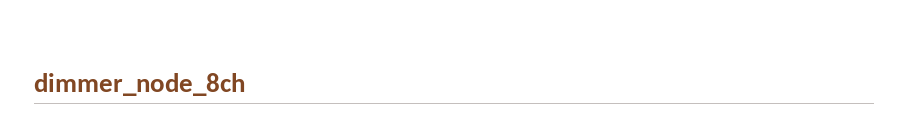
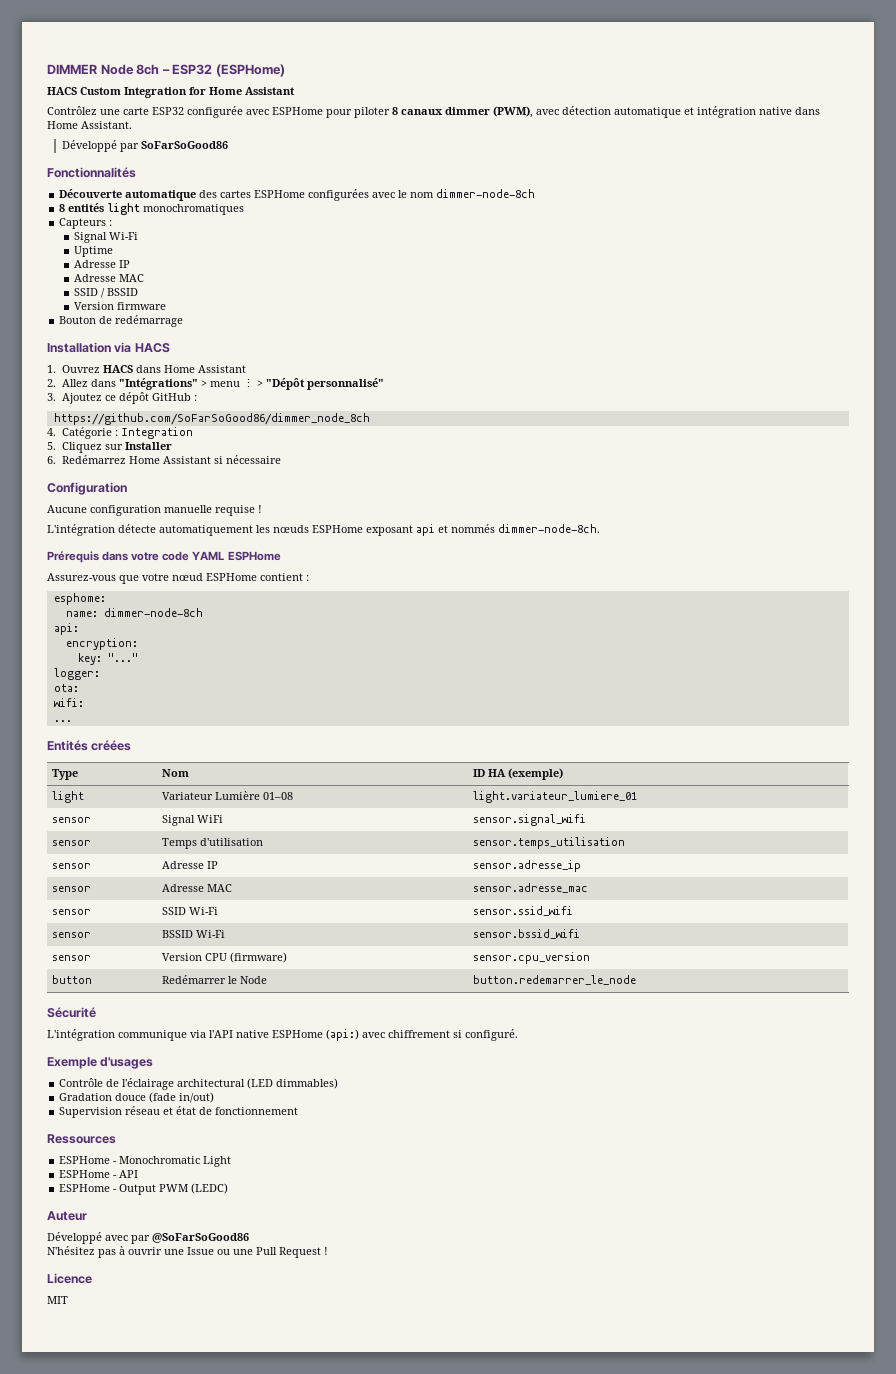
- dimmer_node_8ch
+ DIMMER Node 8ch – ESP32 (ESPHome)
+ HACS Custom Integration for Home Assistant
+ Contrôlez une carte ESP32 configurée avec ESPHome pour piloter 8 canaux dimmer (PWM), avec détection automatique et intégration native dans Home Assistant.
+ Développé par SoFarSoGood86
+ Fonctionnalités
+ Découverte automatique des cartes ESPHome configurées avec le nom dimmer-node-8ch
+ 8 entités light monochromatiques
+ Capteurs :
+ Signal Wi-Fi
+ Uptime
+ Adresse IP
+ Adresse MAC
+ SSID / BSSID
+ Version firmware
+ Bouton de redémarrage
+ Installation via HACS
+ 1. Ouvrez HACS dans Home Assistant
+ 2. Allez dans "Intégrations" > menu ⋮ > "Dépôt personnalisé"
+ 3. Ajoutez ce dépôt GitHub :
+ https://github.com/SoFarSoGood86/dimmer_node_8ch
+ 4. Catégorie : Integration
+ 5. Cliquez sur Installer
+ 6. Redémarrez Home Assistant si nécessaire
+ Configuration
+ Aucune configuration manuelle requise !
+ L'intégration détecte automatiquement les nœuds ESPHome exposant api et nommés dimmer-node-8ch.
+ Prérequis dans votre code YAML ESPHome
+ Assurez-vous que votre nœud ESPHome contient :
+ esphome:
+ name: dimmer-node-8ch
+ api:
+ encryption:
+ key: "..."
+ logger:
+ ota:
+ wifi:
+ ...
+ Entités créées
+ Type | Nom | ID HA (exemple)
+ light | Variateur Lumière 01–08 | light.variateur_lumiere_01
+ sensor | Signal WiFi | sensor.signal_wifi
+ sensor | Temps d'utilisation | sensor.temps_utilisation
+ sensor | Adresse IP | sensor.adresse_ip
+ sensor | Adresse MAC | sensor.adresse_mac
+ sensor | SSID Wi-Fi | sensor.ssid_wifi
+ sensor | BSSID Wi-Fi | sensor.bssid_wifi
+ sensor | Version CPU (firmware) | sensor.cpu_version
+ button | Redémarrer le Node | button.redemarrer_le_node
+ Sécurité
+ L'intégration communique via l'API native ESPHome (api:) avec chiffrement si configuré.
+ Exemple d'usages
+ Contrôle de l'éclairage architectural (LED dimmables)
+ Gradation douce (fade in/out)
+ Supervision réseau et état de fonctionnement
+ Ressources
+ ESPHome - Monochromatic Light
+ ESPHome - API
+ ESPHome - Output PWM (LEDC)
+ Auteur
+ Développé avec par @SoFarSoGood86
+ N'hésitez pas à ouvrir une Issue ou une Pull Request !
+ Licence
+ MIT

